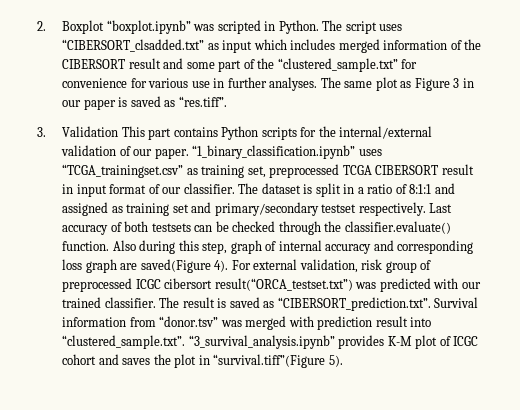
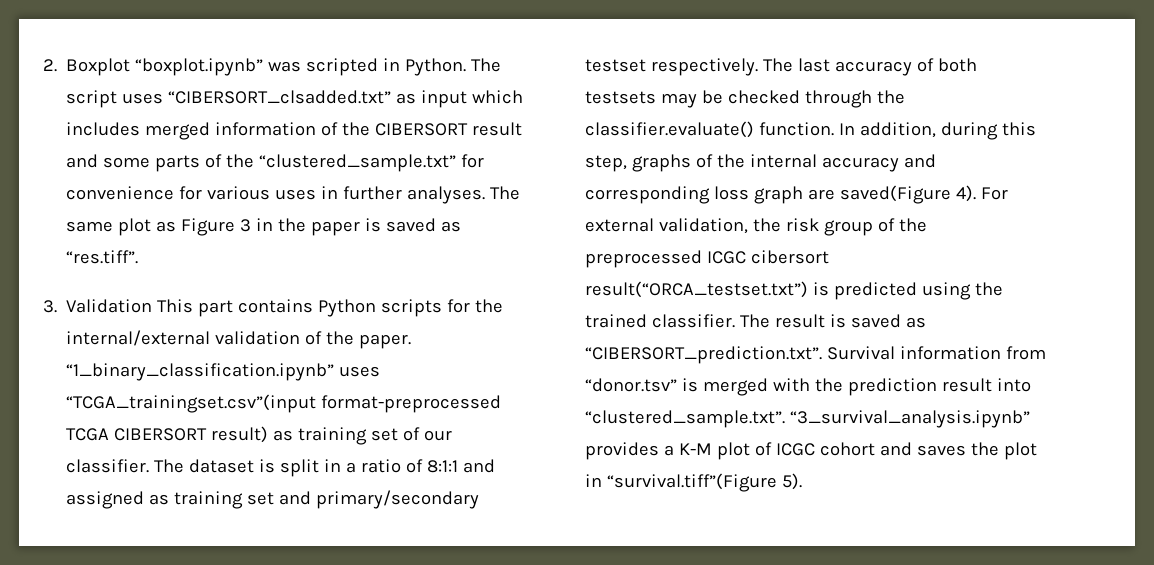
- The script uses “CIBERSORT_clsadded.txt” as input which includes merged information of the CIBERSORT result and some part of the “clustered_sample.txt” for convenience for various use in further analyses.
+ The script uses “CIBERSORT_clsadded.txt” as input which includes merged information of the CIBERSORT result and some parts of the “clustered_sample.txt” for convenience for various uses in further analyses.
- The same plot as Figure 3 in our paper is saved as “res.tiff”.
+ The same plot as Figure 3 in the paper is saved as “res.tiff”.
- 3. Validation This part contains Python scripts for the internal/external validation of our paper.
+ 3. Validation This part contains Python scripts for the internal/external validation of the paper.
- “1_binary_classification.ipynb” uses “TCGA_trainingset.csv” as training set, preprocessed TCGA CIBERSORT result in input format of our classifier.
+ “1_binary_classification.ipynb” uses “TCGA_trainingset.csv”(input format-preprocessed TCGA CIBERSORT result) as training set of our classifier.
- Last accuracy of both testsets can be checked through the classifier.evaluate() function.
+ The last accuracy of both testsets may be checked through the classifier.evaluate() function.
- Also during this step, graph of internal accuracy and corresponding loss graph are saved(Figure 4).
+ In addition, during this step, graphs of the internal accuracy and corresponding loss graph are saved(Figure 4).
- For external validation, risk group of preprocessed ICGC cibersort result(“ORCA_testset.txt”) was predicted with our trained classifier.
+ For external validation, the risk group of the preprocessed ICGC cibersort result(“ORCA_testset.txt”) is predicted using the trained classifier.
- The result is saved as “CIBERSORT_prediction.txt”. Survival information from “donor.tsv” was merged with prediction result into “clustered_sample.txt”. “3_survival_analysis.ipynb” provides K-M plot of ICGC cohort and saves the plot in “survival.tiff”(Figure 5).
+ The result is saved as “CIBERSORT_prediction.txt”. Survival information from “donor.tsv” is merged with the prediction result into “clustered_sample.txt”. “3_survival_analysis.ipynb” provides a K-M plot of ICGC cohort and saves the plot in “survival.tiff”(Figure 5).

